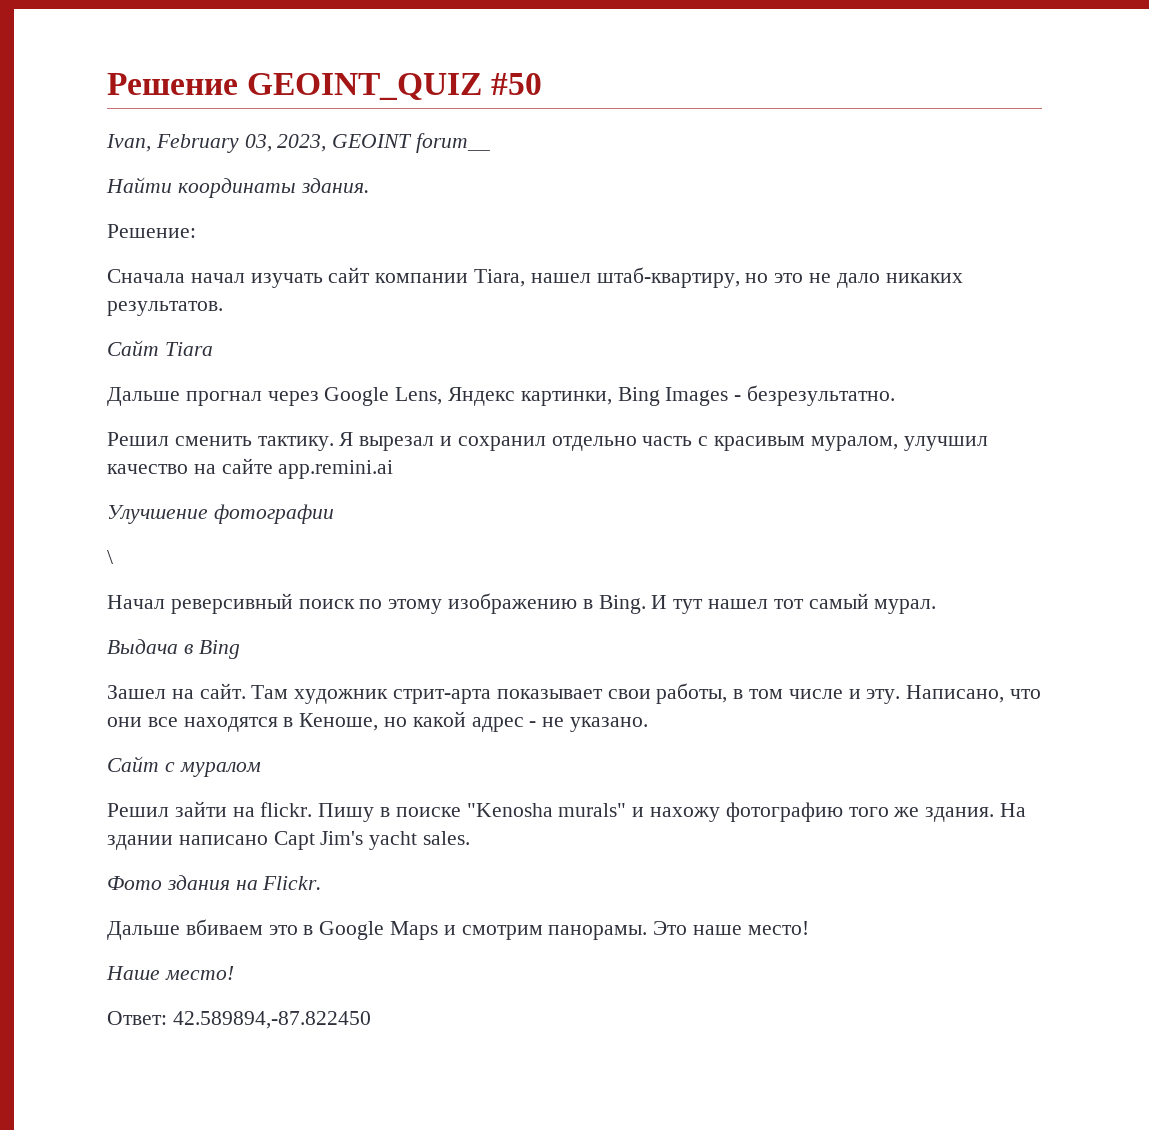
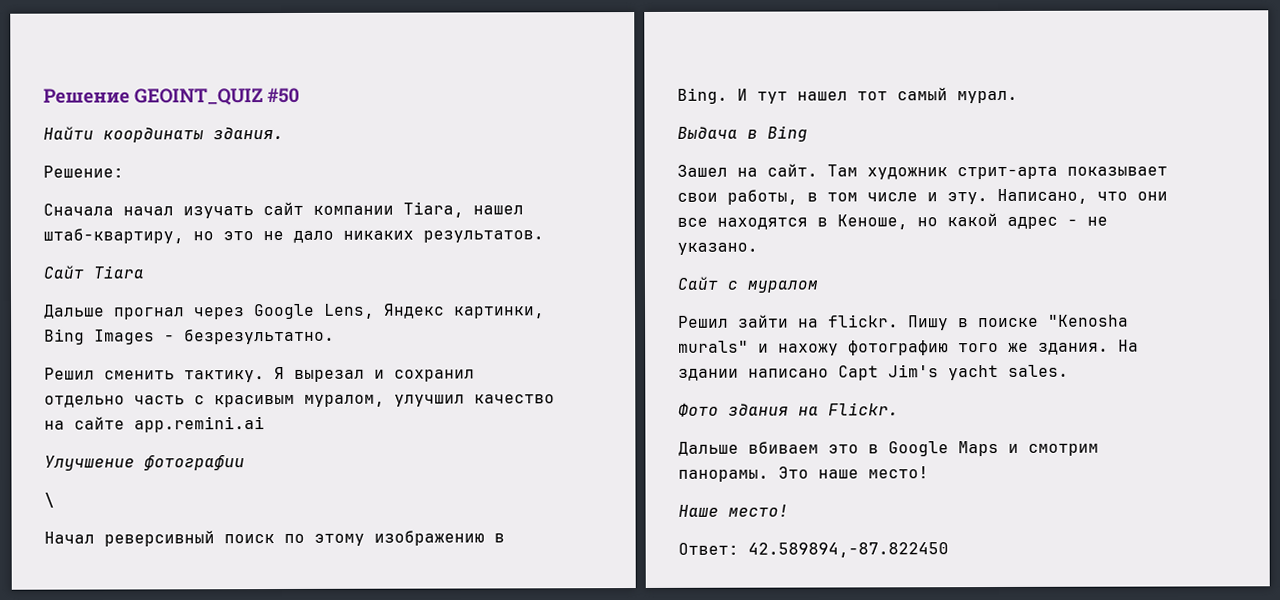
- Ivan, February 03, 2023, GEOINT forum__

